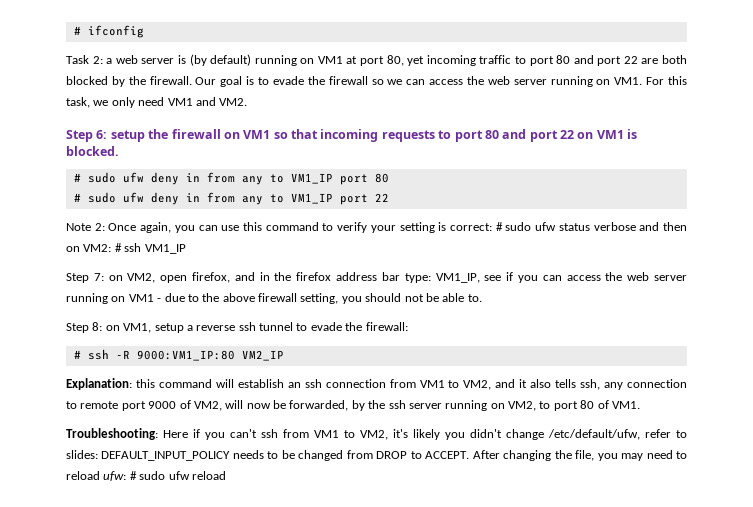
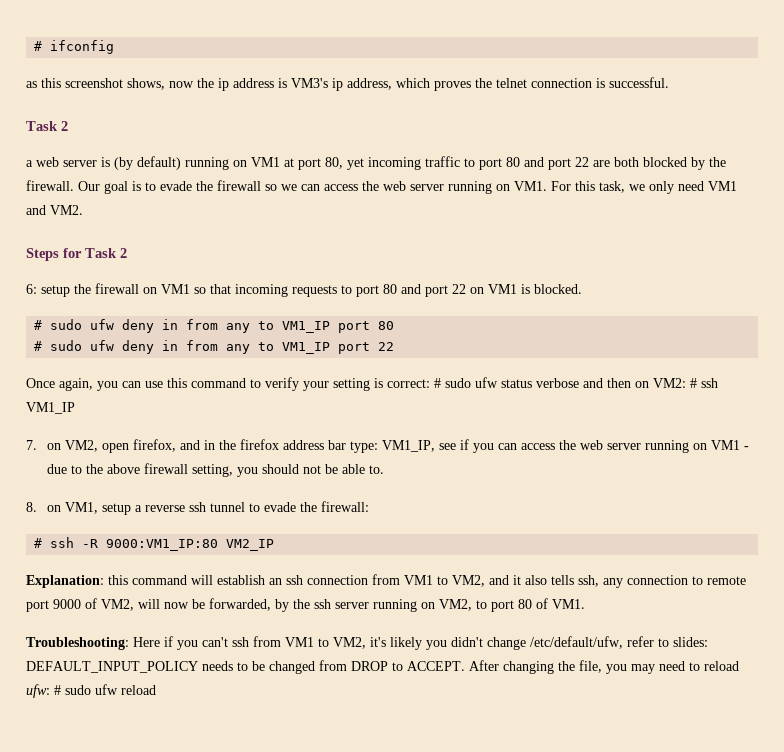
- Task 2: a web server is (by default) running on VM1 at port 80, yet incoming traffic to port 80 and port 22 are both blocked by the firewall.
+ as this screenshot shows, now the ip address is VM3's ip address, which proves the telnet connection is successful.
+ Task 2
+ a web server is (by default) running on VM1 at port 80, yet incoming traffic to port 80 and port 22 are both blocked by the firewall.
- Step 6: setup the firewall on VM1 so that incoming requests to port 80 and port 22 on VM1 is blocked.
+ Steps for Task 2
+ 6: setup the firewall on VM1 so that incoming requests to port 80 and port 22 on VM1 is blocked.
- Note 2: Once again, you can use this command to verify your setting is correct: # sudo ufw status verbose and then on VM2: # ssh VM1_IP
+ Once again, you can use this command to verify your setting is correct: # sudo ufw status verbose and then on VM2: # ssh VM1_IP
- Step 7: on VM2, open firefox, and in the firefox address bar type: VM1_IP, see if you can access the web server running on VM1 - due to the above firewall setting, you should not be able to.
+ 7. on VM2, open firefox, and in the firefox address bar type: VM1_IP, see if you can access the web server running on VM1 - due to the above firewall setting, you should not be able to.
- Step 8: on VM1, setup a reverse ssh tunnel to evade the firewall:
+ 8. on VM1, setup a reverse ssh tunnel to evade the firewall:

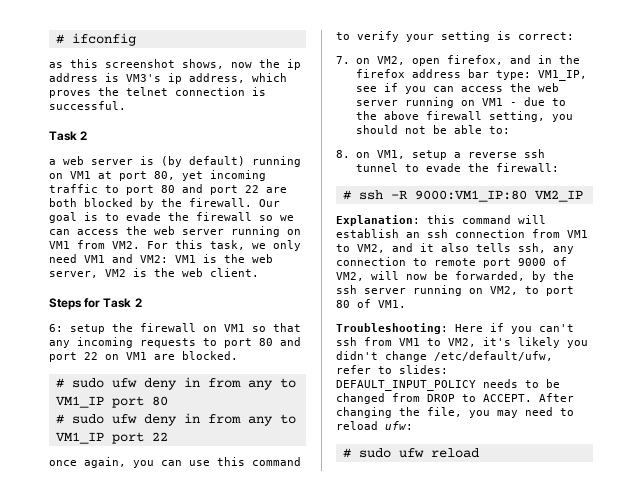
- Our goal is to evade the firewall so we can access the web server running on VM1. For this task, we only need VM1 and VM2.
+ Our goal is to evade the firewall so we can access the web server running on VM1 from VM2. For this task, we only need VM1 and VM2: VM1 is the web server, VM2 is the web client.
- 6: setup the firewall on VM1 so that incoming requests to port 80 and port 22 on VM1 is blocked.
+ 6: setup the firewall on VM1 so that any incoming requests to port 80 and port 22 on VM1 are blocked.
- Once again, you can use this command to verify your setting is correct: # sudo ufw status verbose and then on VM2: # ssh VM1_IP
+ once again, you can use this command to verify your setting is correct:
- 7. on VM2, open firefox, and in the firefox address bar type: VM1_IP, see if you can access the web server running on VM1 - due to the above firewall setting, you should not be able to.
+ 7. on VM2, open firefox, and in the firefox address bar type: VM1_IP, see if you can access the web server running on VM1 - due to the above firewall setting, you should not be able to:
- After changing the file, you may need to reload ufw: # sudo ufw reload
+ After changing the file, you may need to reload ufw:
+ # sudo ufw reload

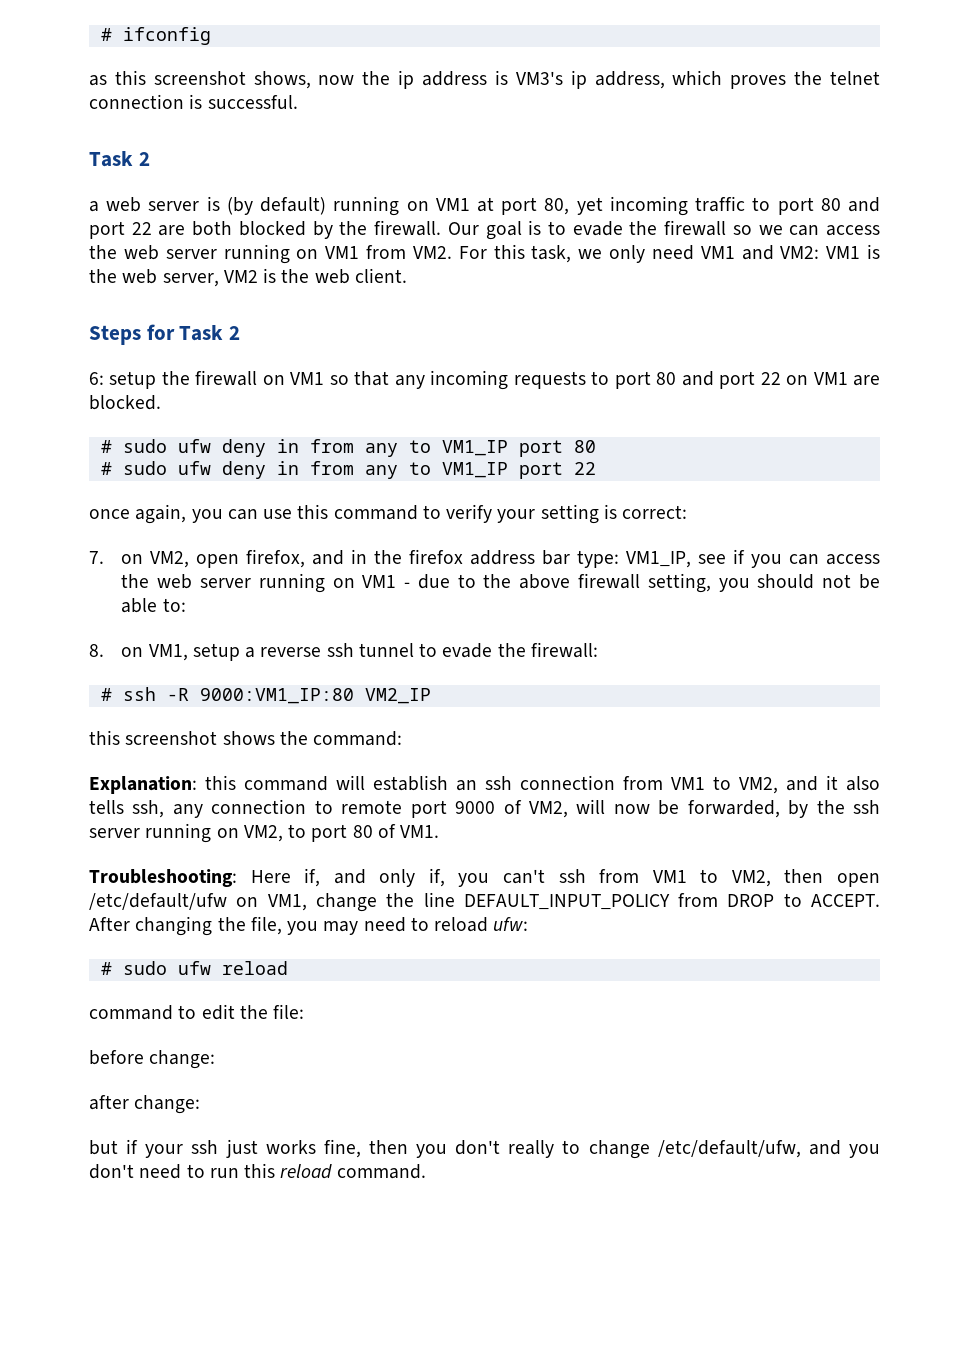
+ this screenshot shows the command:
- Troubleshooting: Here if you can't ssh from VM1 to VM2, it's likely you didn't change /etc/default/ufw, refer to slides: DEFAULT_INPUT_POLICY needs to be changed from DROP to ACCEPT.
+ Troubleshooting: Here if, and only if, you can't ssh from VM1 to VM2, then open /etc/default/ufw on VM1, change the line DEFAULT_INPUT_POLICY from DROP to ACCEPT.
+ command to edit the file:
+ before change:
+ after change:
+ but if your ssh just works fine, then you don't really to change /etc/default/ufw, and you don't need to run this reload command.

